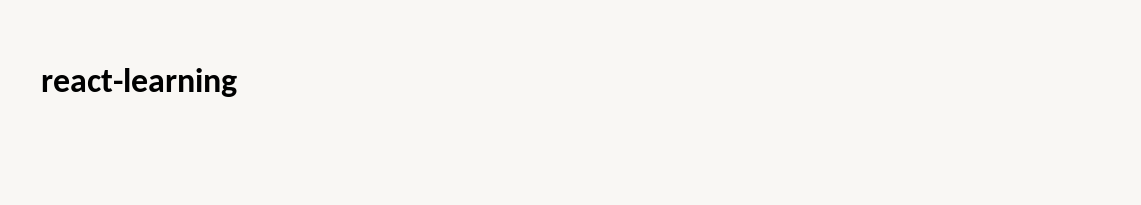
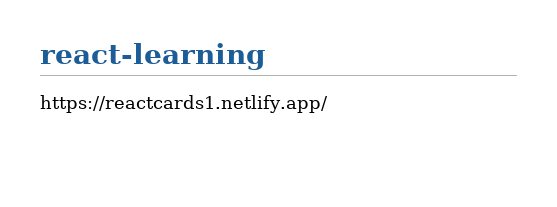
+ https://reactcards1.netlify.app/

